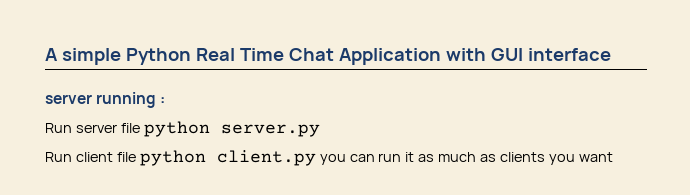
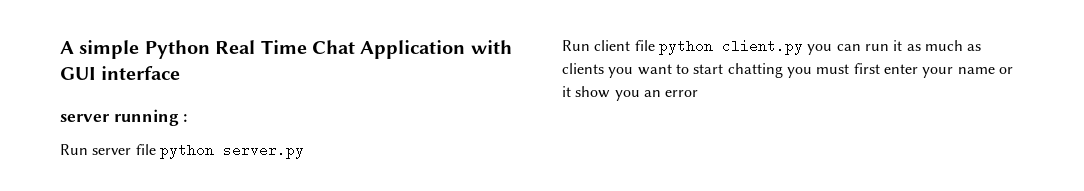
- Run client file python client.py you can run it as much as clients you want
+ Run client file python client.py you can run it as much as clients you want to start chatting you must first enter your name or it show you an error

